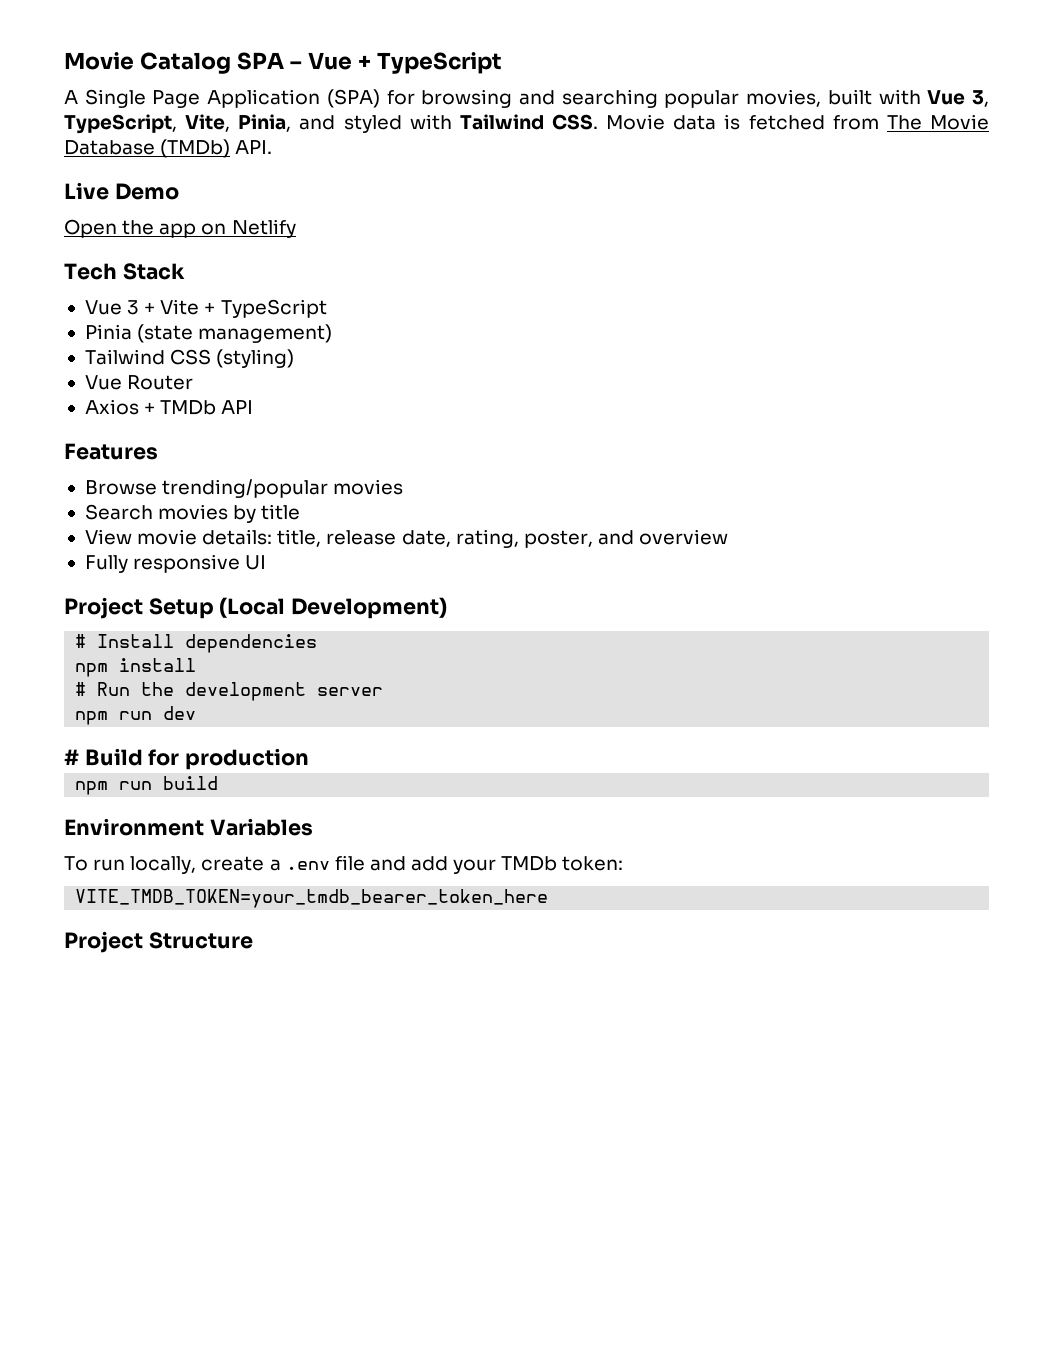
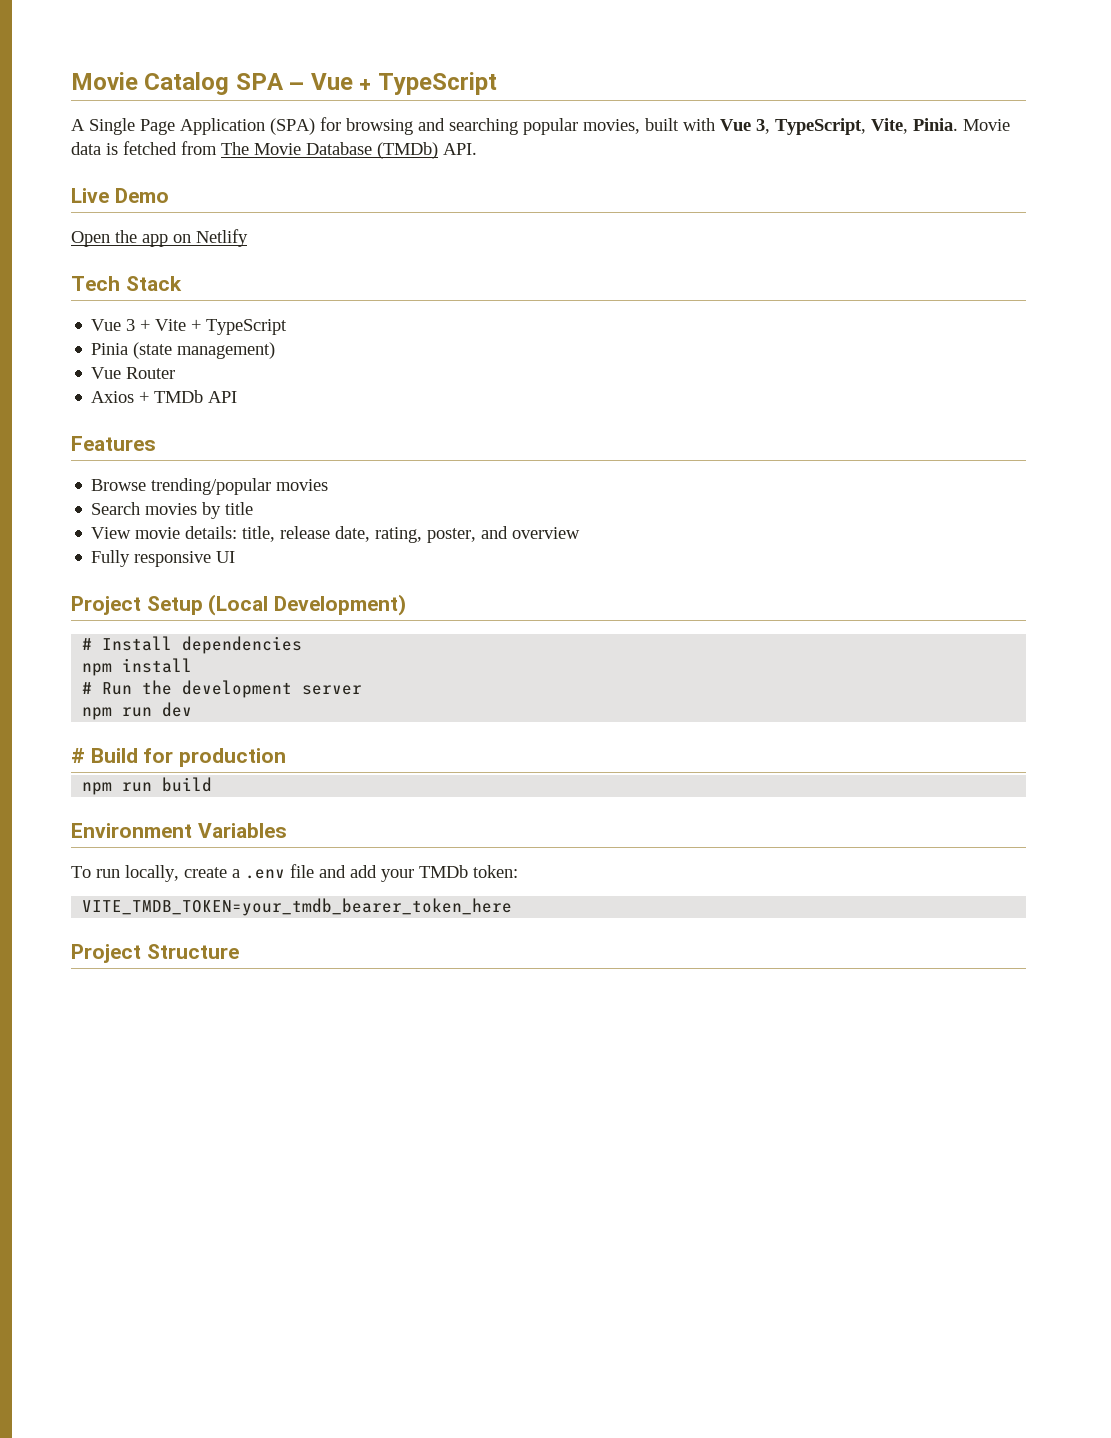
- A Single Page Application (SPA) for browsing and searching popular movies, built with Vue 3, TypeScript, Vite, Pinia, and styled with Tailwind CSS. Movie data is fetched from The Movie Database (TMDb) API.
+ A Single Page Application (SPA) for browsing and searching popular movies, built with Vue 3, TypeScript, Vite, Pinia. Movie data is fetched from The Movie Database (TMDb) API.
- Tailwind CSS (styling)

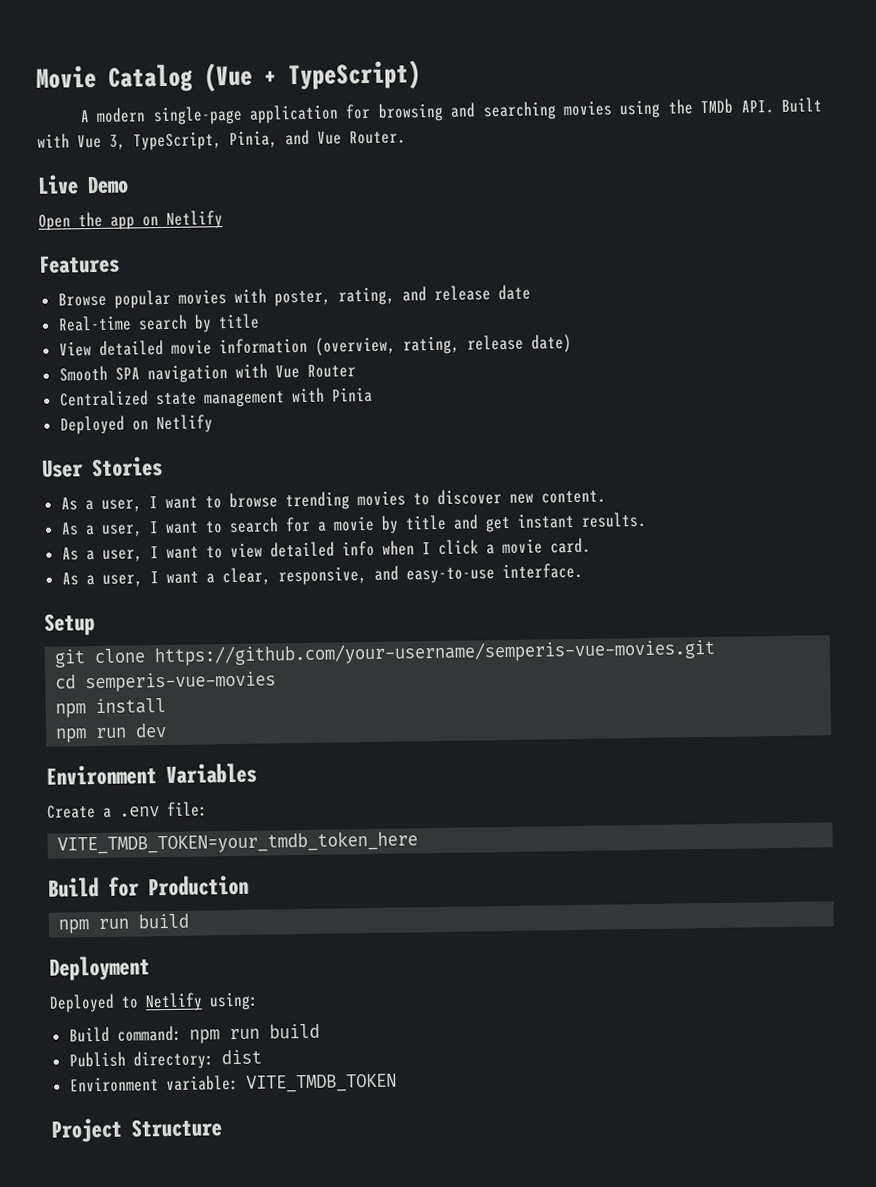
- Movie Catalog SPA – Vue + TypeScript
- A Single Page Application (SPA) for browsing and searching popular movies, built with Vue 3, TypeScript, Vite, Pinia. Movie data is fetched from The Movie Database (TMDb) API.
+ Movie Catalog (Vue + TypeScript)
+ A modern single-page application for browsing and searching movies using the TMDb API. Built with Vue 3, TypeScript, Pinia, and Vue Router.
- Tech Stack
- Vue 3 + Vite + TypeScript
- Pinia (state management)
- Vue Router
- Axios + TMDb API
- Browse trending/popular movies
- Search movies by title
- View movie details: title, release date, rating, poster, and overview
- Fully responsive UI
- Project Setup (Local Development)
- # Install dependencies
+ Browse popular movies with poster, rating, and release date
+ Real-time search by title
+ View detailed movie information (overview, rating, release date)
+ Smooth SPA navigation with Vue Router
+ Centralized state management with Pinia
+ Deployed on Netlify
+ User Stories
+ As a user, I want to browse trending movies to discover new content.
+ As a user, I want to search for a movie by title and get instant results.
+ As a user, I want to view detailed info when I click a movie card.
+ As a user, I want a clear, responsive, and easy-to-use interface.
+ Setup
+ git clone https://github.com/your-username/semperis-vue-movies.git
+ cd semperis-vue-movies
  npm install
- # Run the development server
  npm run dev
- # Build for production
+ Environment Variables
+ Create a .env file:
+ VITE_TMDB_TOKEN=your_tmdb_token_here
+ Build for Production
  npm run build
- Environment Variables
- To run locally, create a .env file and add your TMDb token:
- VITE_TMDB_TOKEN=your_tmdb_bearer_token_here
+ Deployment
+ Deployed to Netlify using:
+ Build command: npm run build
+ Publish directory: dist
+ Environment variable: VITE_TMDB_TOKEN

